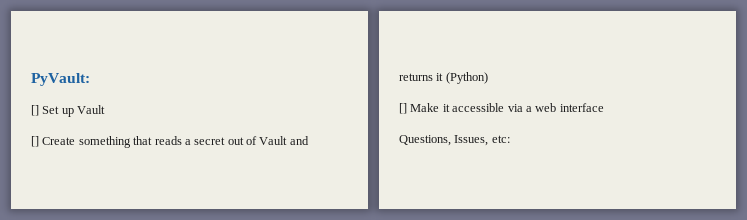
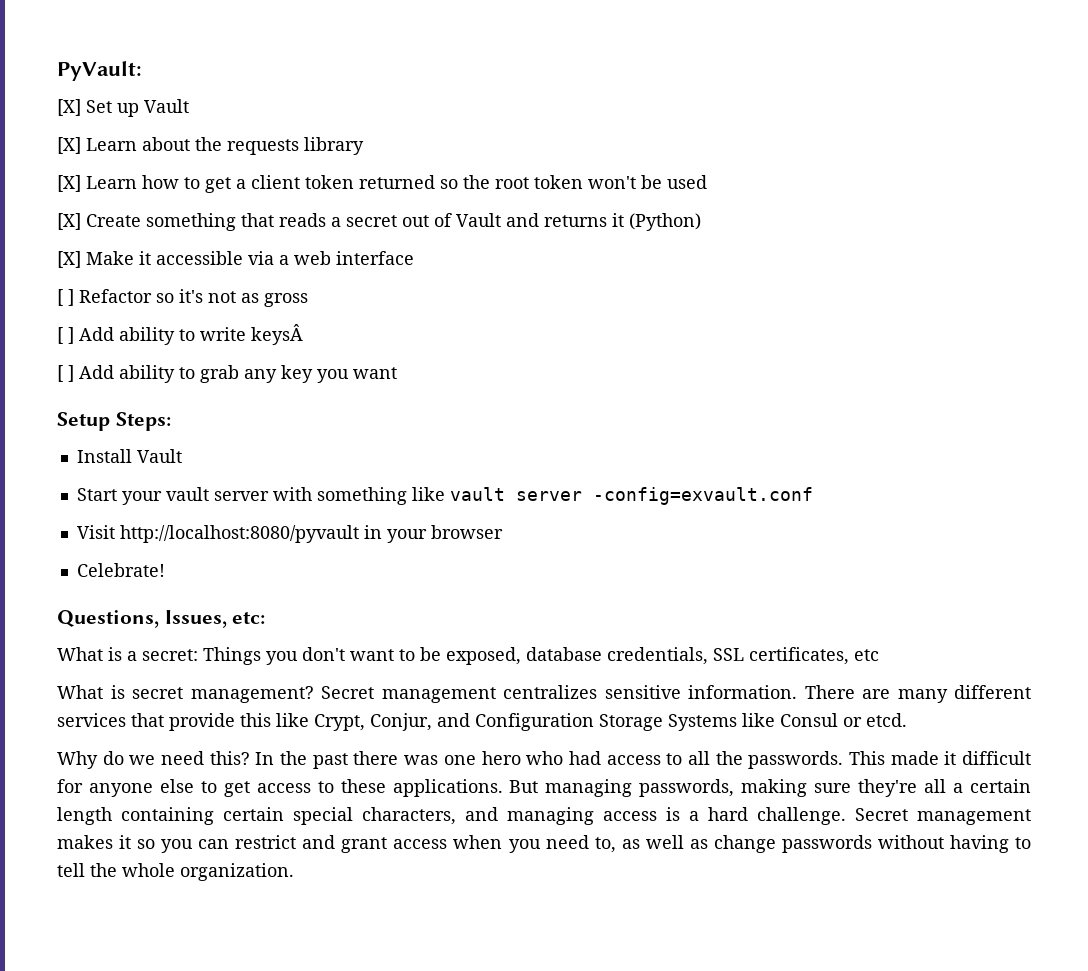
- [] Set up Vault
+ [X] Set up Vault
- [] Create something that reads a secret out of Vault and returns it (Python)
+ [X] Learn about the requests library
+ [X] Learn how to get a client token returned so the root token won't be used
+ [X] Create something that reads a secret out of Vault and returns it (Python)
- [] Make it accessible via a web interface
+ [X] Make it accessible via a web interface
+ [ ] Refactor so it's not as gross
+ [ ] Add ability to write keysÂ
+ [ ] Add ability to grab any key you want
+ Setup Steps:
+ Install Vault
+ Start your vault server with something like vault server -config=exvault.conf
+ Visit http://localhost:8080/pyvault in your browser
+ Celebrate!
  Questions, Issues, etc:
+ What is a secret: Things you don't want to be exposed, database credentials, SSL certificates, etc
+ What is secret management? Secret management centralizes sensitive information. There are many different services that provide this like Crypt, Conjur, and Configuration Storage Systems like Consul or etcd.
+ Why do we need this? In the past there was one hero who had access to all the passwords. This made it difficult for anyone else to get access to these applications. But managing passwords, making sure they're all a certain length containing certain special characters, and managing access is a hard challenge. Secret management makes it so you can restrict and grant access when you need to, as well as change passwords without having to tell the whole organization.

